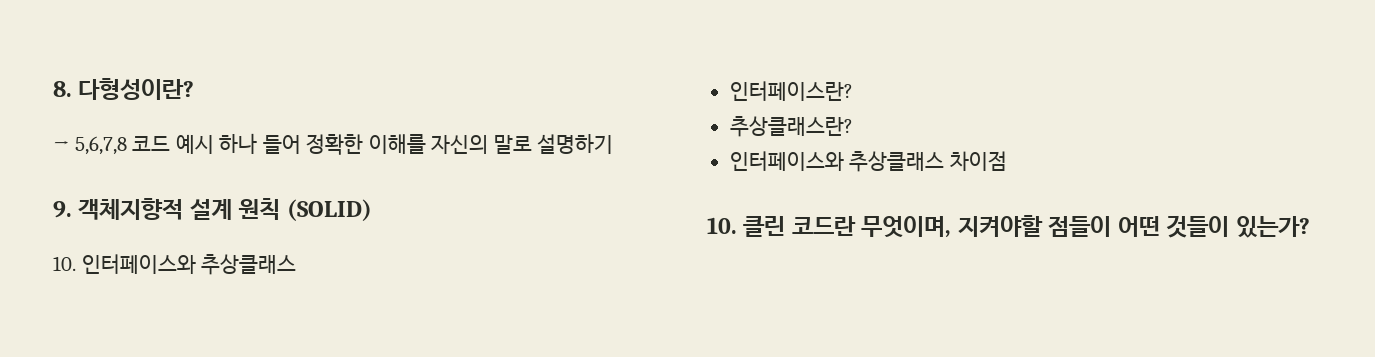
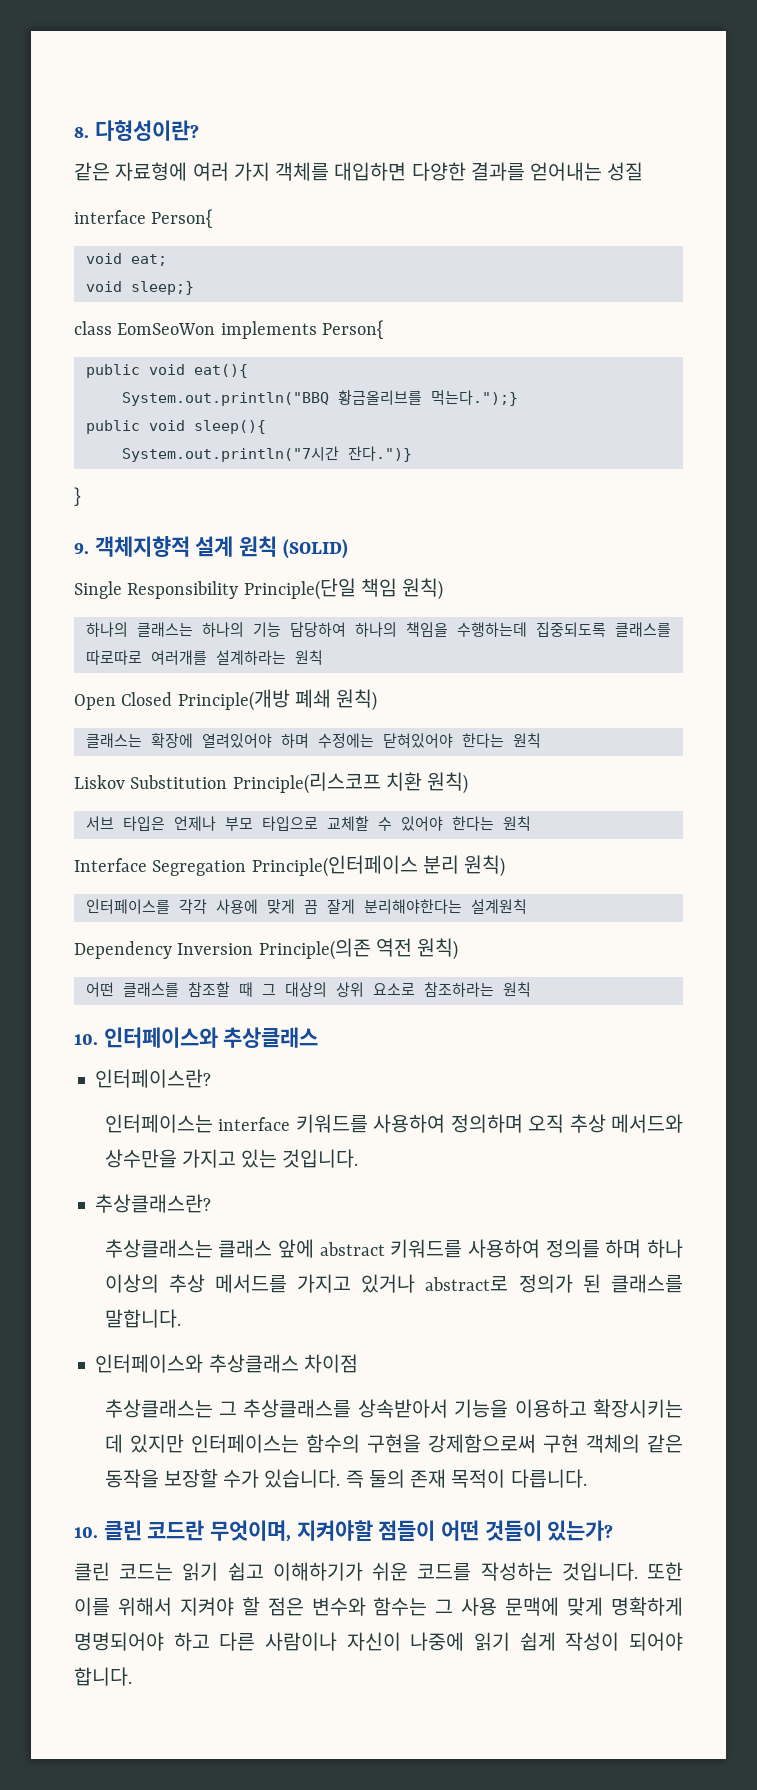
- → 5,6,7,8 코드 예시 하나 들어 정확한 이해를 자신의 말로 설명하기
+ 같은 자료형에 여러 가지 객체를 대입하면 다양한 결과를 얻어내는 성질
+ interface Person{
+ void eat;
+ void sleep;}
+ class EomSeoWon implements Person{
+ public void eat(){
+ System.out.println("BBQ 황금올리브를 먹는다.");}
+ public void sleep(){
+ System.out.println("7시간 잔다.")}
+ }
+ Single Responsibility Principle(단일 책임 원칙)
+ 하나의 클래스는 하나의 기능 담당하여 하나의 책임을 수행하는데 집중되도록 클래스를 따로따로 여러개를 설계하라는 원칙
+ Open Closed Principle(개방 폐쇄 원칙)
+ 클래스는 확장에 열려있어야 하며 수정에는 닫혀있어야 한다는 원칙
+ Liskov Substitution Principle(리스코프 치환 원칙)
+ 서브 타입은 언제나 부모 타입으로 교체할 수 있어야 한다는 원칙
+ Interface Segregation Principle(인터페이스 분리 원칙)
+ 인터페이스를 각각 사용에 맞게 끔 잘게 분리해야한다는 설계원칙
+ Dependency Inversion Principle(의존 역전 원칙)
+ 어떤 클래스를 참조할 때 그 대상의 상위 요소로 참조하라는 원칙
  10. 인터페이스와 추상클래스
  인터페이스란?
+ 인터페이스는 interface 키워드를 사용하여 정의하며 오직 추상 메서드와 상수만을 가지고 있는 것입니다.
  추상클래스란?
+ 추상클래스는 클래스 앞에 abstract 키워드를 사용하여 정의를 하며 하나 이상의 추상 메서드를 가지고 있거나 abstract로 정의가 된 클래스를 말합니다.
  인터페이스와 추상클래스 차이점
+ 추상클래스는 그 추상클래스를 상속받아서 기능을 이용하고 확장시키는 데 있지만 인터페이스는 함수의 구현을 강제함으로써 구현 객체의 같은 동작을 보장할 수가 있습니다. 즉 둘의 존재 목적이 다릅니다.
+ 클린 코드는 읽기 쉽고 이해하기가 쉬운 코드를 작성하는 것입니다. 또한 이를 위해서 지켜야 할 점은 변수와 함수는 그 사용 문맥에 맞게 명확하게 명명되어야 하고 다른 사람이나 자신이 나중에 읽기 쉽게 작성이 되어야 합니다.

